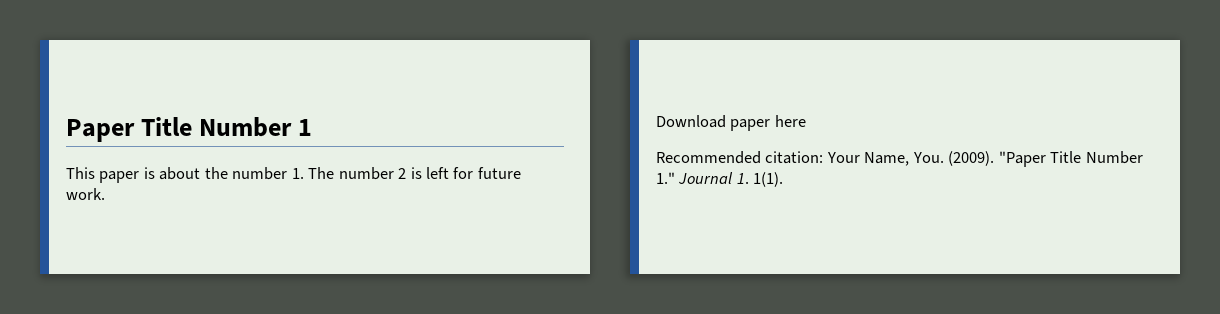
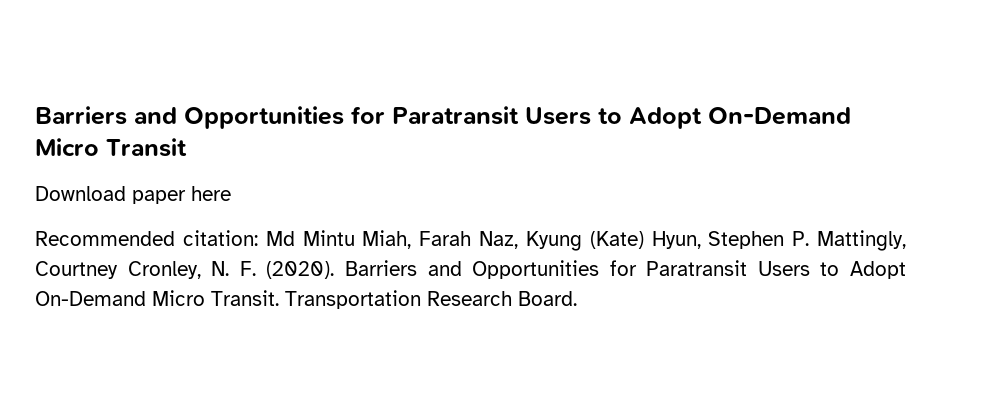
- Paper Title Number 1
- This paper is about the number 1. The number 2 is left for future work.
+ Barriers and Opportunities for Paratransit Users to Adopt On-Demand Micro Transit
- Recommended citation: Your Name, You. (2009). "Paper Title Number 1." Journal 1. 1(1).
+ Recommended citation: Md Mintu Miah, Farah Naz, Kyung (Kate) Hyun, Stephen P. Mattingly, Courtney Cronley, N. F. (2020). Barriers and Opportunities for Paratransit Users to Adopt On-Demand Micro Transit. Transportation Research Board.

